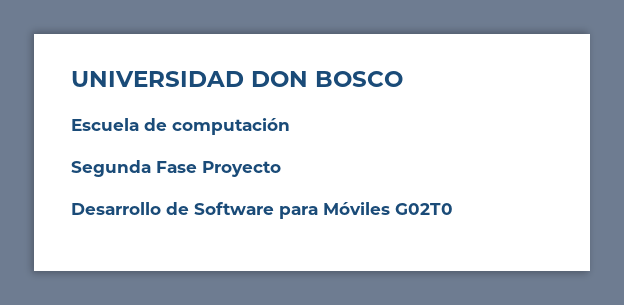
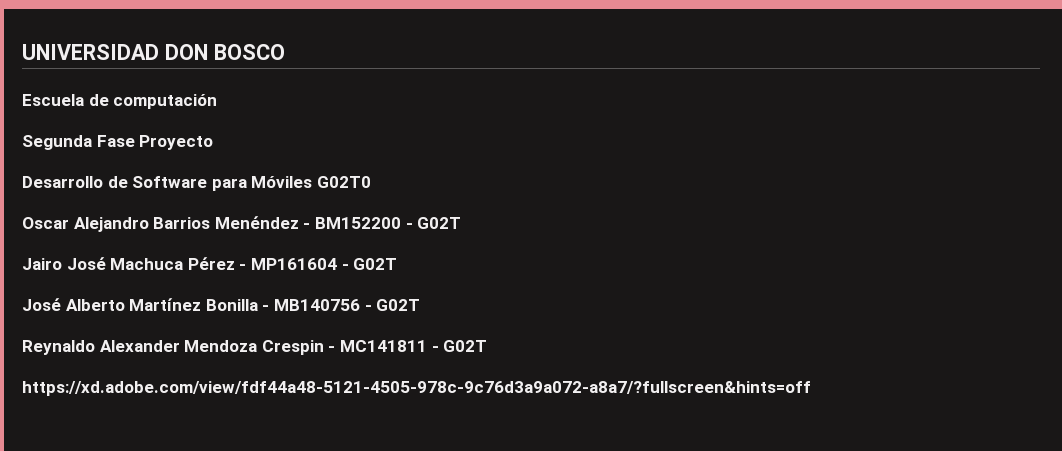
+ Oscar Alejandro Barrios Menéndez - BM152200 - G02T
+ Jairo José Machuca Pérez - MP161604 - G02T
+ José Alberto Martínez Bonilla - MB140756 - G02T
+ Reynaldo Alexander Mendoza Crespin - MC141811 - G02T
+ https://xd.adobe.com/view/fdf44a48-5121-4505-978c-9c76d3a9a072-a8a7/?fullscreen&hints=off

